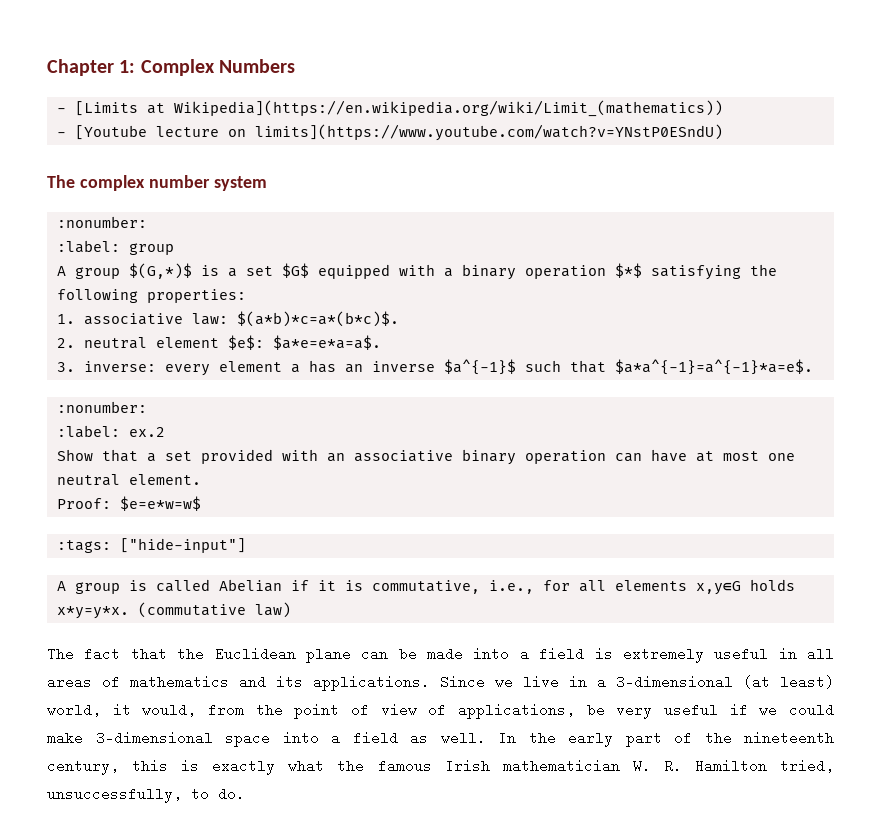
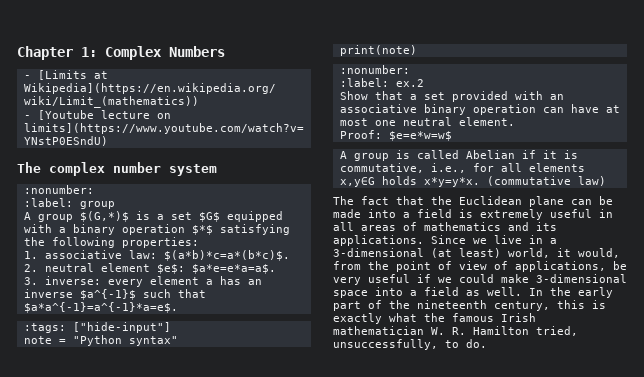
+ :tags: ["hide-input"]
+ note = "Python syntax"
+ print(note)
- :tags: ["hide-input"]

